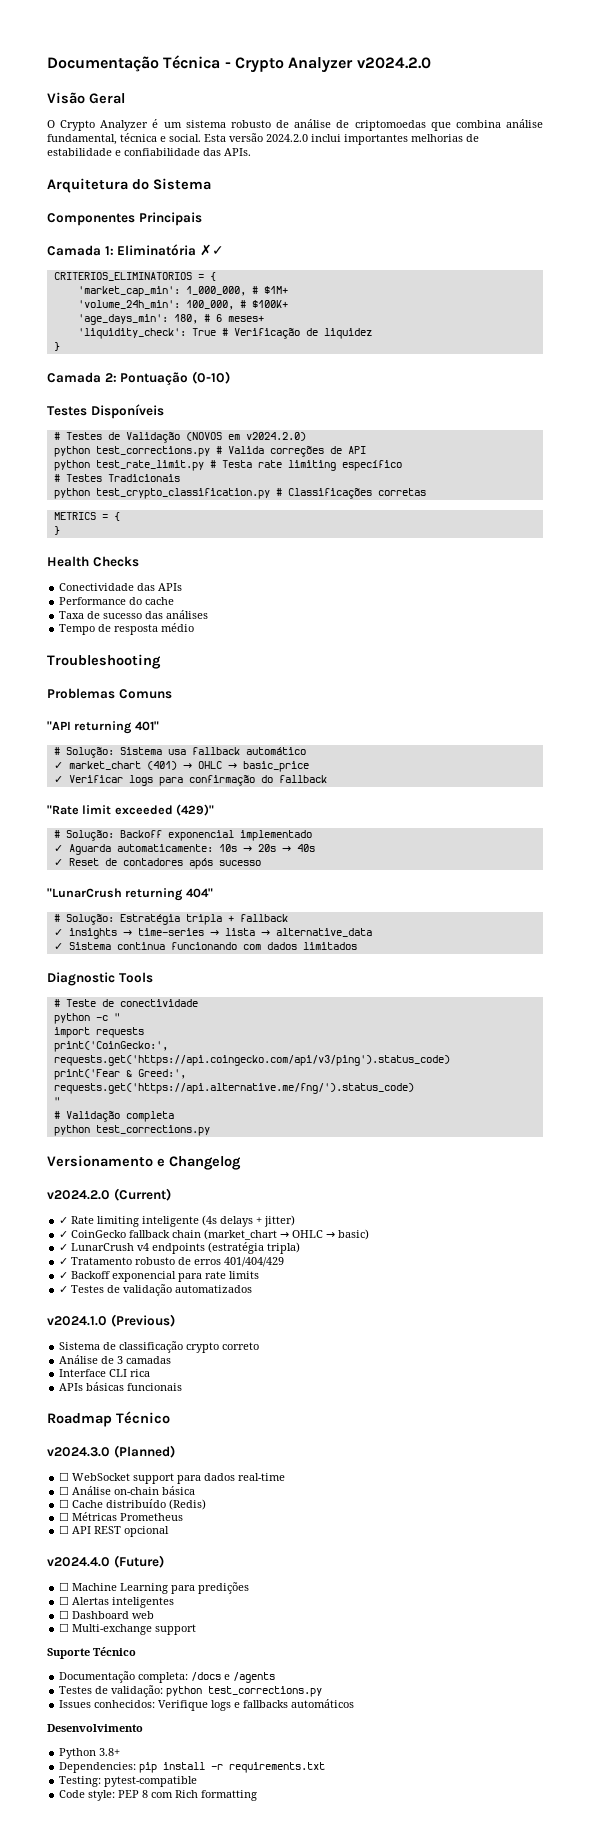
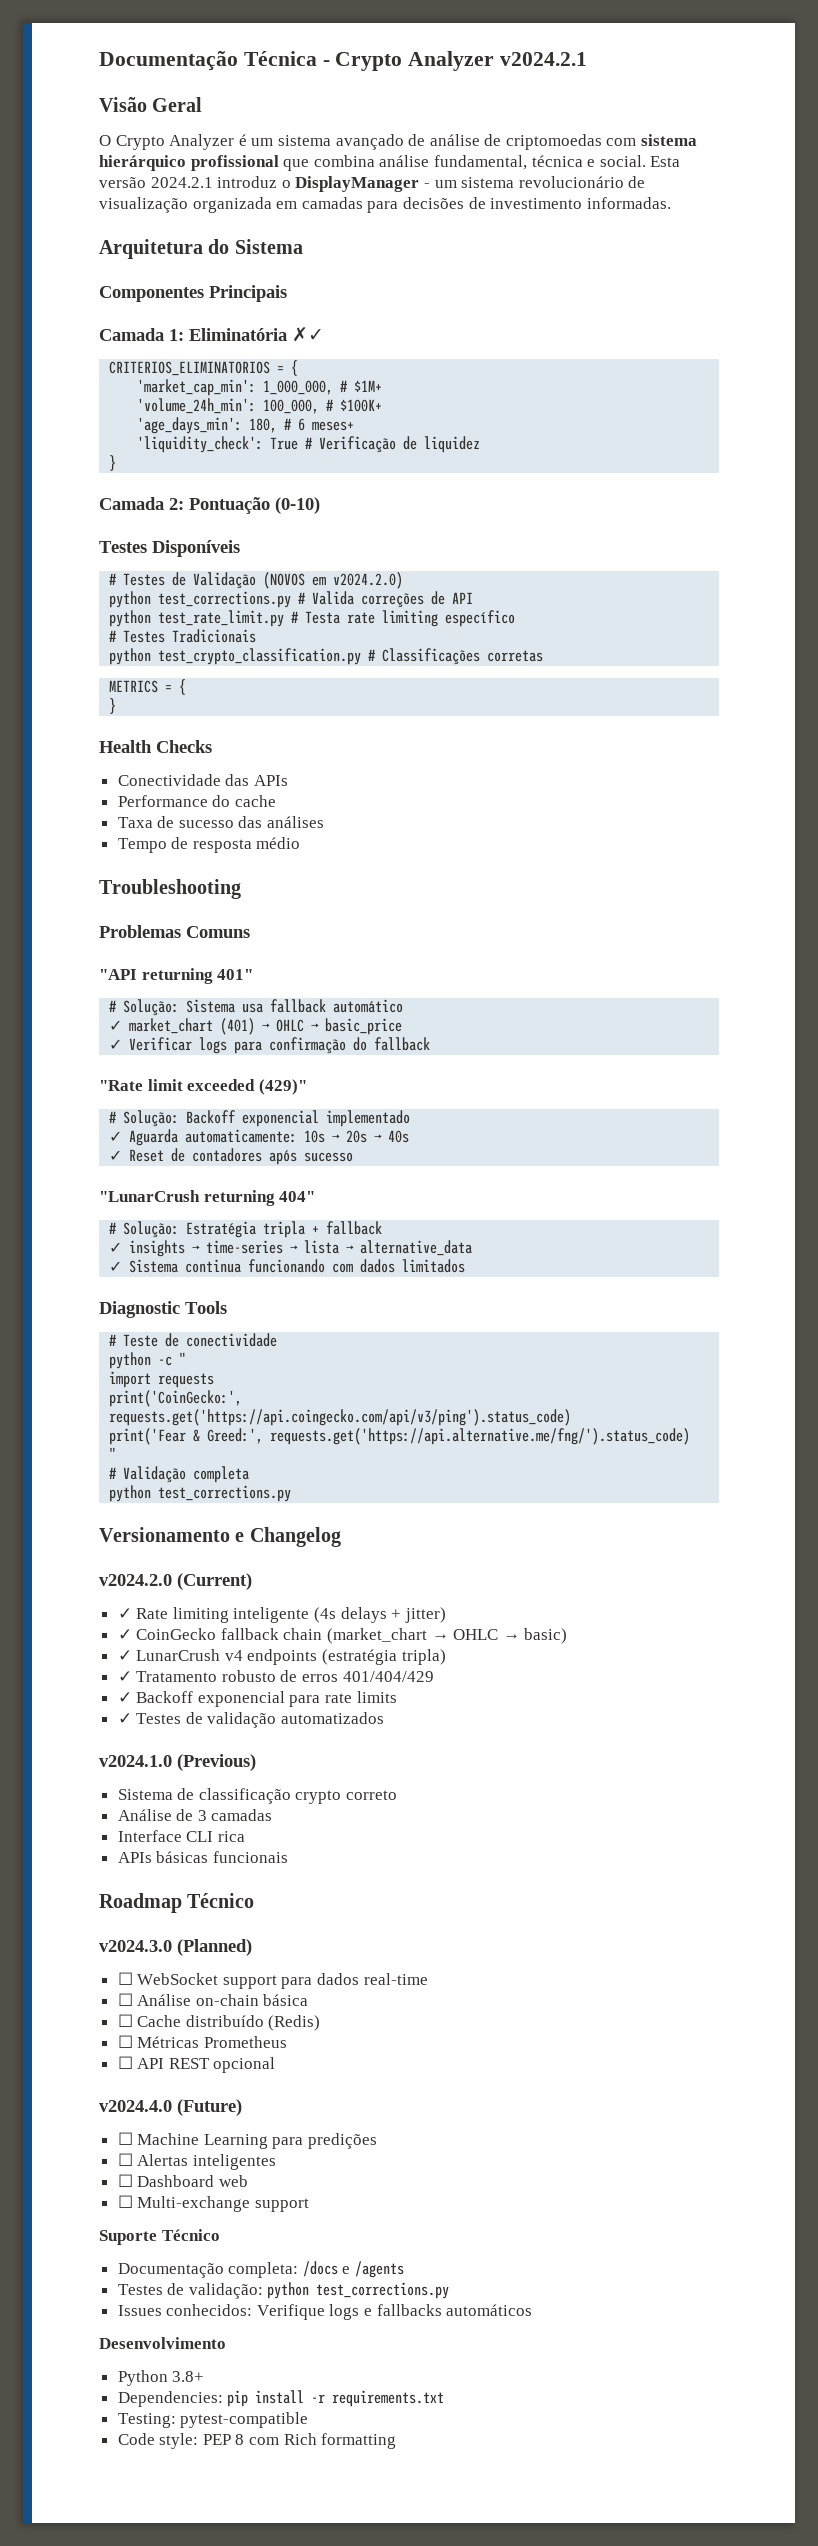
- Documentação Técnica - Crypto Analyzer v2024.2.0
+ Documentação Técnica - Crypto Analyzer v2024.2.1
- O Crypto Analyzer é um sistema robusto de análise de criptomoedas que combina análise fundamental, técnica e social.
+ O Crypto Analyzer é um sistema avançado de análise de criptomoedas com sistema hierárquico profissional que combina análise fundamental, técnica e social.
- Esta versão 2024.2.0 inclui importantes melhorias de estabilidade e confiabilidade das APIs.
+ Esta versão 2024.2.1 introduz o DisplayManager - um sistema revolucionário de visualização organizada em camadas para decisões de investimento informadas.

